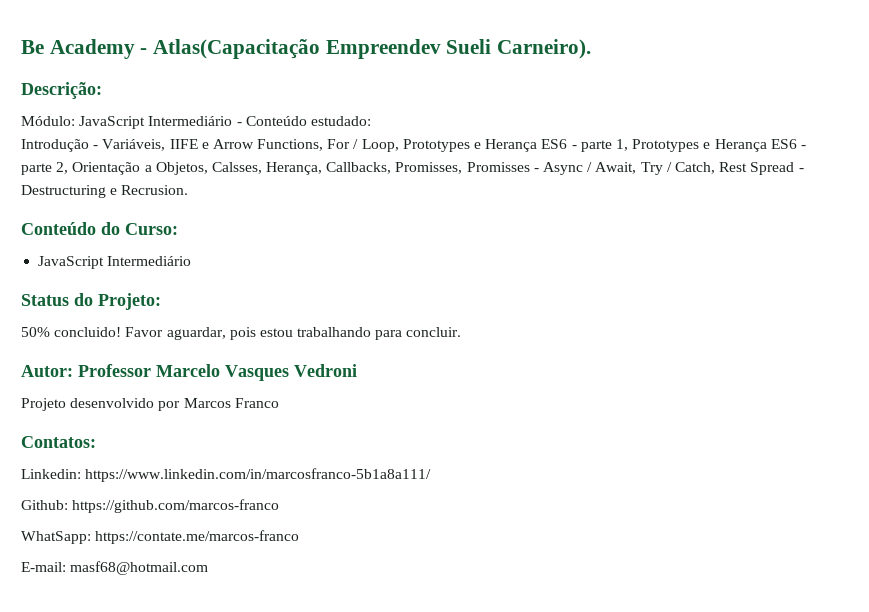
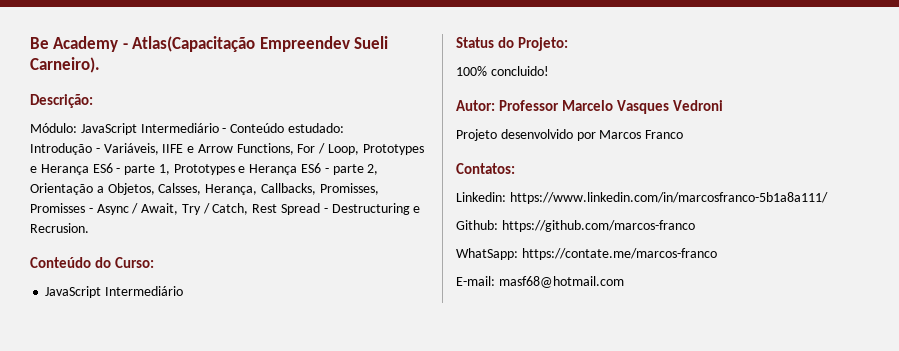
- 50% concluido! Favor aguardar, pois estou trabalhando para concluir.
+ 100% concluido!

